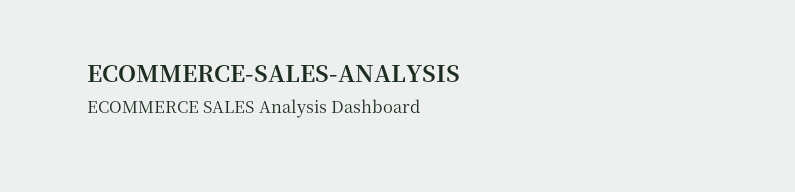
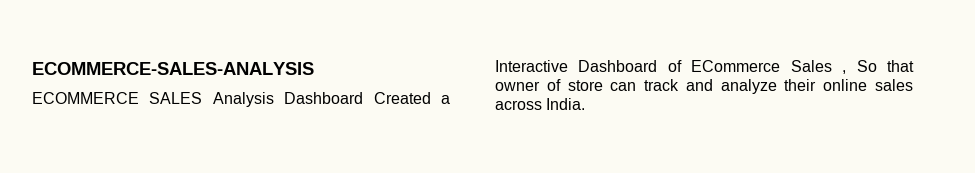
- ECOMMERCE SALES Analysis Dashboard
+ ECOMMERCE SALES Analysis Dashboard Created a Interactive Dashboard of ECommerce Sales , So that owner of store can track and analyze their online sales across India.

